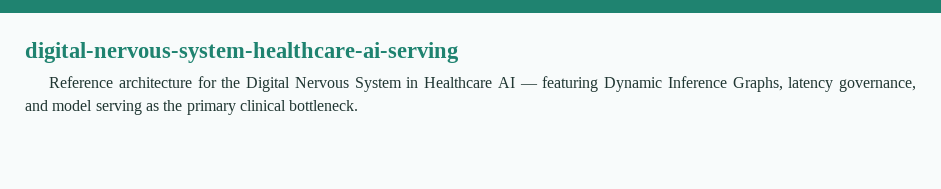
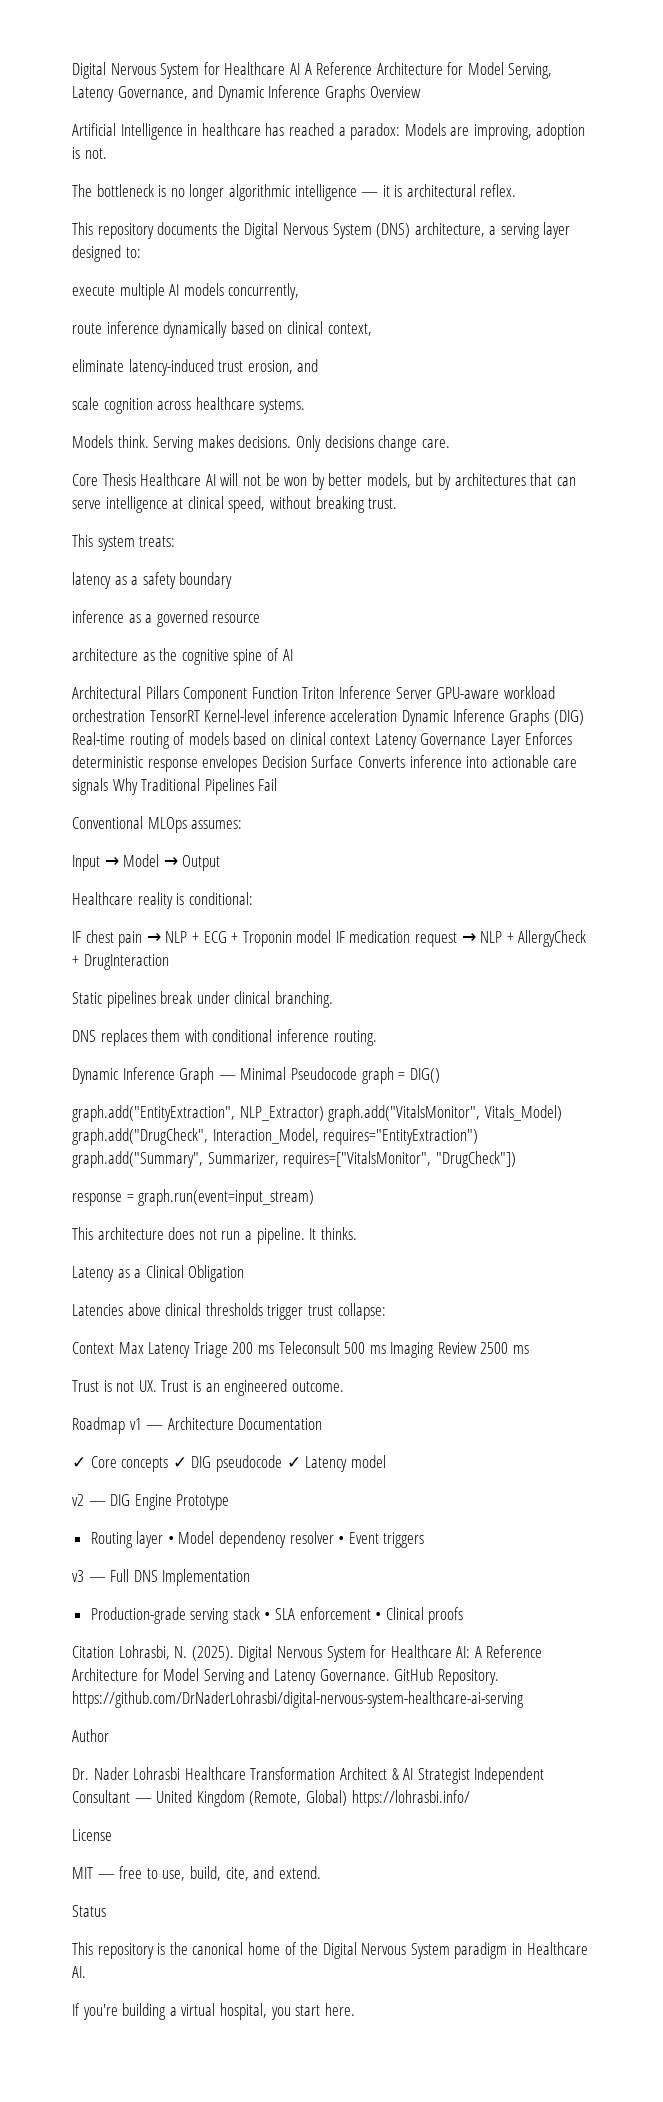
- digital-nervous-system-healthcare-ai-serving
- Reference architecture for the Digital Nervous System in Healthcare AI — featuring Dynamic Inference Graphs, latency governance, and model serving as the primary clinical bottleneck.
+ Digital Nervous System for Healthcare AI A Reference Architecture for Model Serving, Latency Governance, and Dynamic Inference Graphs Overview
+ Artificial Intelligence in healthcare has reached a paradox: Models are improving, adoption is not.
+ The bottleneck is no longer algorithmic intelligence — it is architectural reflex.
+ This repository documents the Digital Nervous System (DNS) architecture, a serving layer designed to:
+ execute multiple AI models concurrently,
+ route inference dynamically based on clinical context,
+ eliminate latency-induced trust erosion, and
+ scale cognition across healthcare systems.
+ Models think. Serving makes decisions. Only decisions change care.
+ Core Thesis Healthcare AI will not be won by better models, but by architectures that can serve intelligence at clinical speed, without breaking trust.
+ This system treats:
+ latency as a safety boundary
+ inference as a governed resource
+ architecture as the cognitive spine of AI
+ Architectural Pillars Component Function Triton Inference Server GPU-aware workload orchestration TensorRT Kernel-level inference acceleration Dynamic Inference Graphs (DIG) Real-time routing of models based on clinical context Latency Governance Layer Enforces deterministic response envelopes Decision Surface Converts inference into actionable care signals Why Traditional Pipelines Fail
+ Conventional MLOps assumes:
+ Input → Model → Output
+ Healthcare reality is conditional:
+ IF chest pain → NLP + ECG + Troponin model IF medication request → NLP + AllergyCheck + DrugInteraction
+ Static pipelines break under clinical branching.
+ DNS replaces them with conditional inference routing.
+ Dynamic Inference Graph — Minimal Pseudocode graph = DIG()
+ graph.add("EntityExtraction", NLP_Extractor) graph.add("VitalsMonitor", Vitals_Model) graph.add("DrugCheck", Interaction_Model, requires="EntityExtraction") graph.add("Summary", Summarizer, requires=["VitalsMonitor", "DrugCheck"])
+ response = graph.run(event=input_stream)
+ This architecture does not run a pipeline. It thinks.
+ Latency as a Clinical Obligation
+ Latencies above clinical thresholds trigger trust collapse:
+ Context Max Latency Triage 200 ms Teleconsult 500 ms Imaging Review 2500 ms
+ Trust is not UX. Trust is an engineered outcome.
+ Roadmap v1 — Architecture Documentation
+ ✓ Core concepts ✓ DIG pseudocode ✓ Latency model
+ v2 — DIG Engine Prototype
+ Routing layer • Model dependency resolver • Event triggers
+ v3 — Full DNS Implementation
+ Production-grade serving stack • SLA enforcement • Clinical proofs
+ Citation Lohrasbi, N. (2025). Digital Nervous System for Healthcare AI: A Reference Architecture for Model Serving and Latency Governance. GitHub Repository. https://github.com/DrNaderLohrasbi/digital-nervous-system-healthcare-ai-serving
+ Author
+ Dr. Nader Lohrasbi Healthcare Transformation Architect & AI Strategist Independent Consultant — United Kingdom (Remote, Global) https://lohrasbi.info/
+ License
+ MIT — free to use, build, cite, and extend.
+ Status
+ This repository is the canonical home of the Digital Nervous System paradigm in Healthcare AI.
+ If you're building a virtual hospital, you start here.

